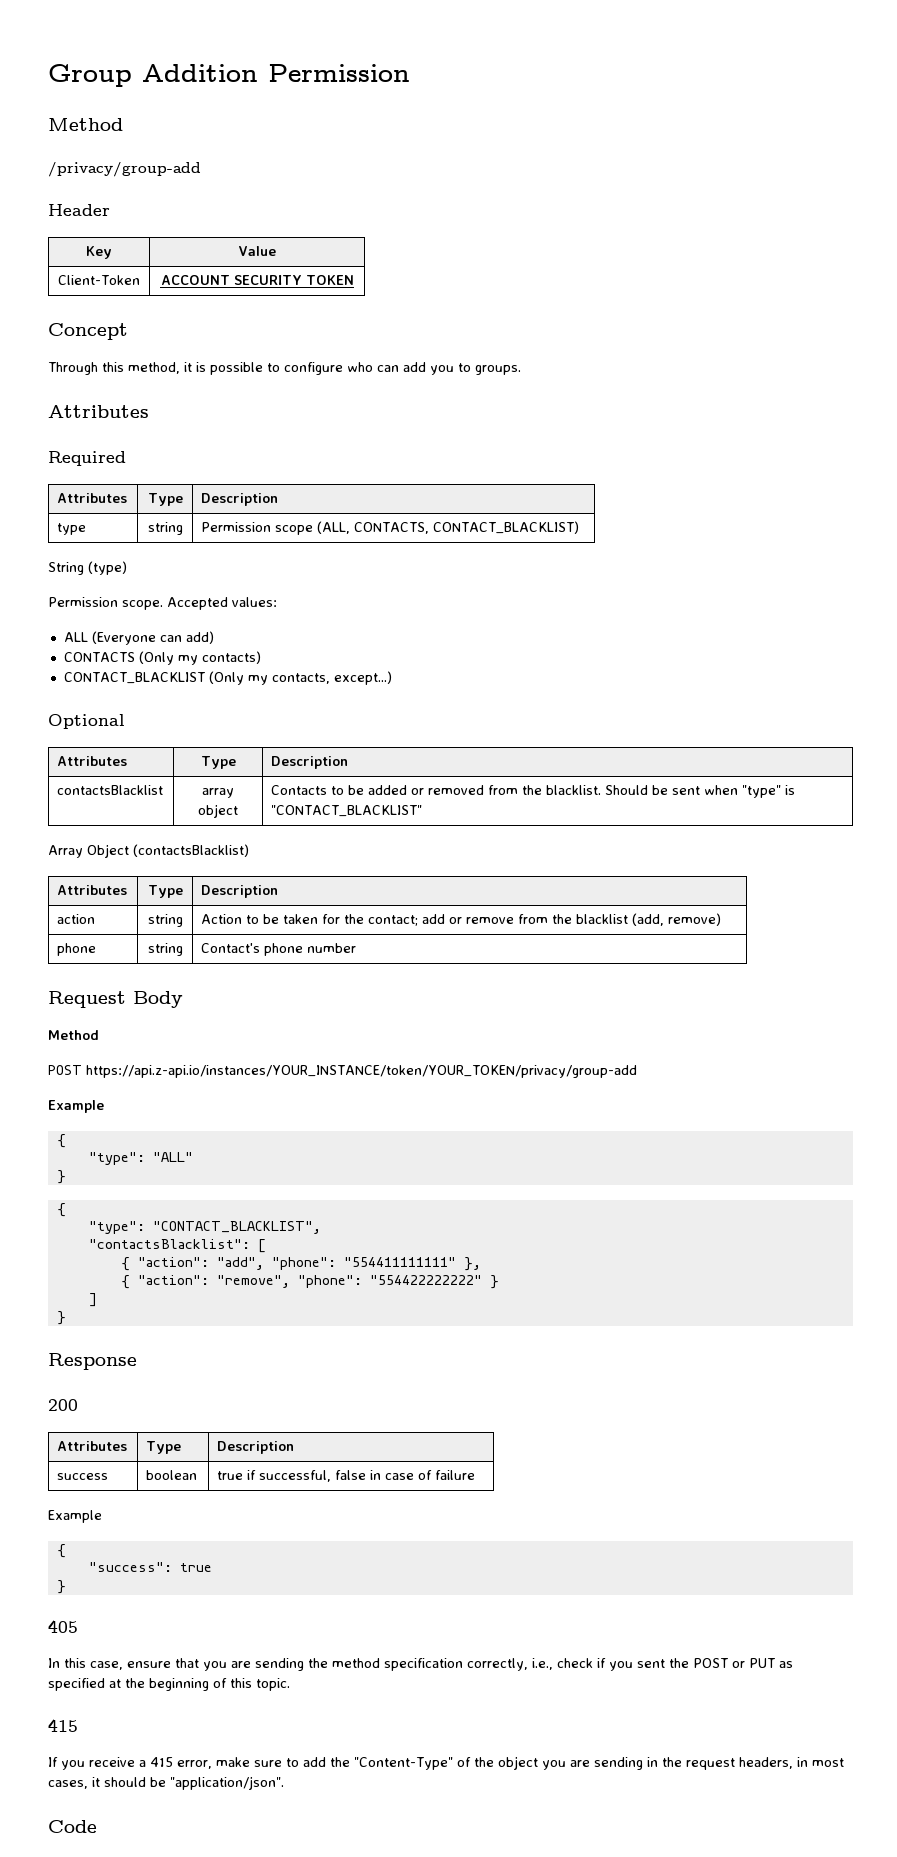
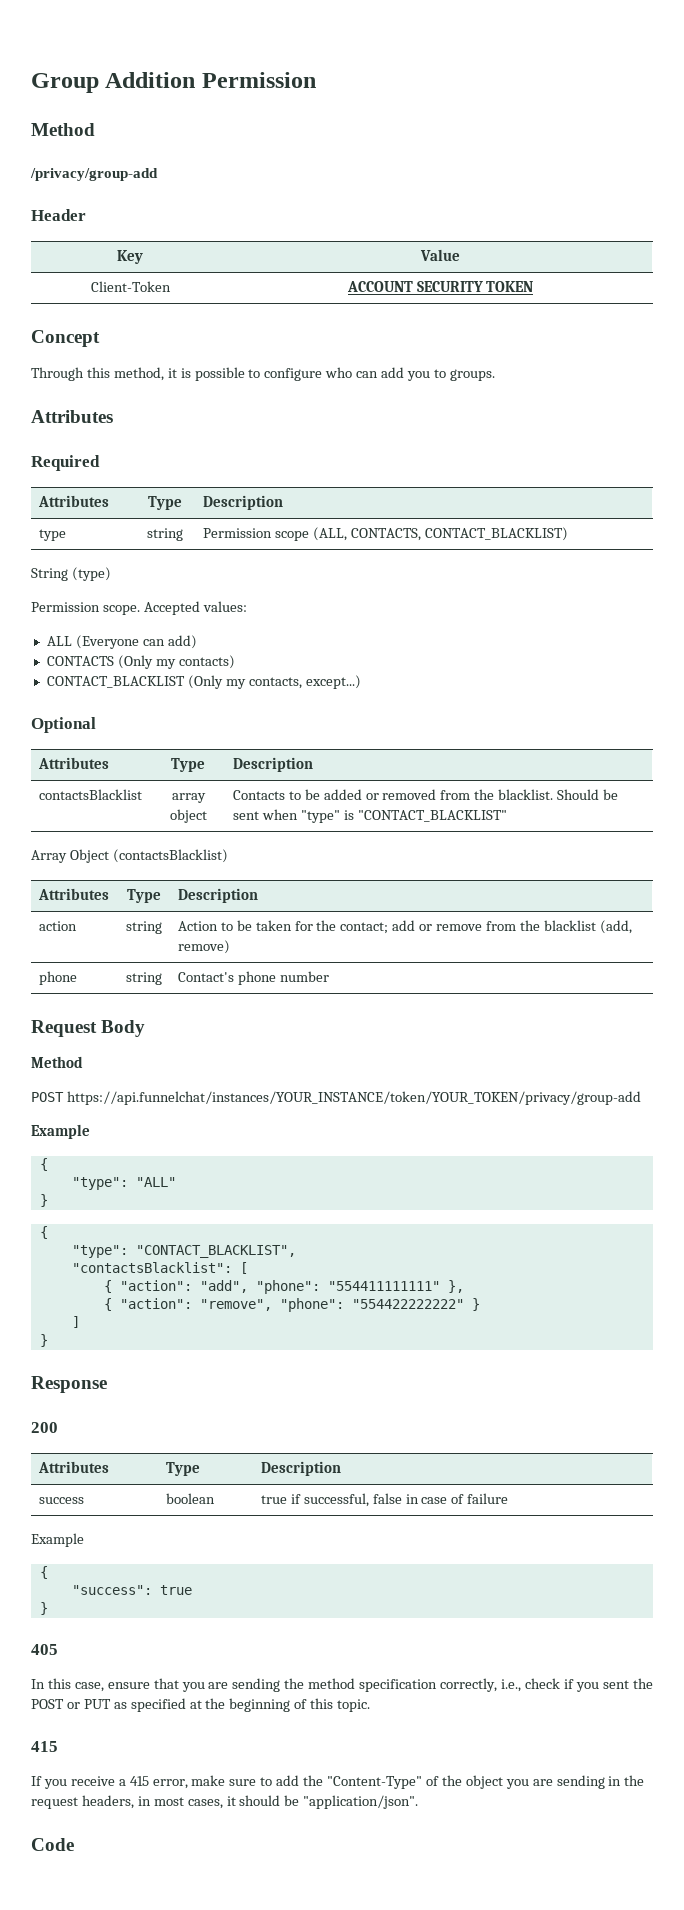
- POST https://api.z-api.io/instances/YOUR_INSTANCE/token/YOUR_TOKEN/privacy/group-add
+ POST https://api.funnelchat/instances/YOUR_INSTANCE/token/YOUR_TOKEN/privacy/group-add

